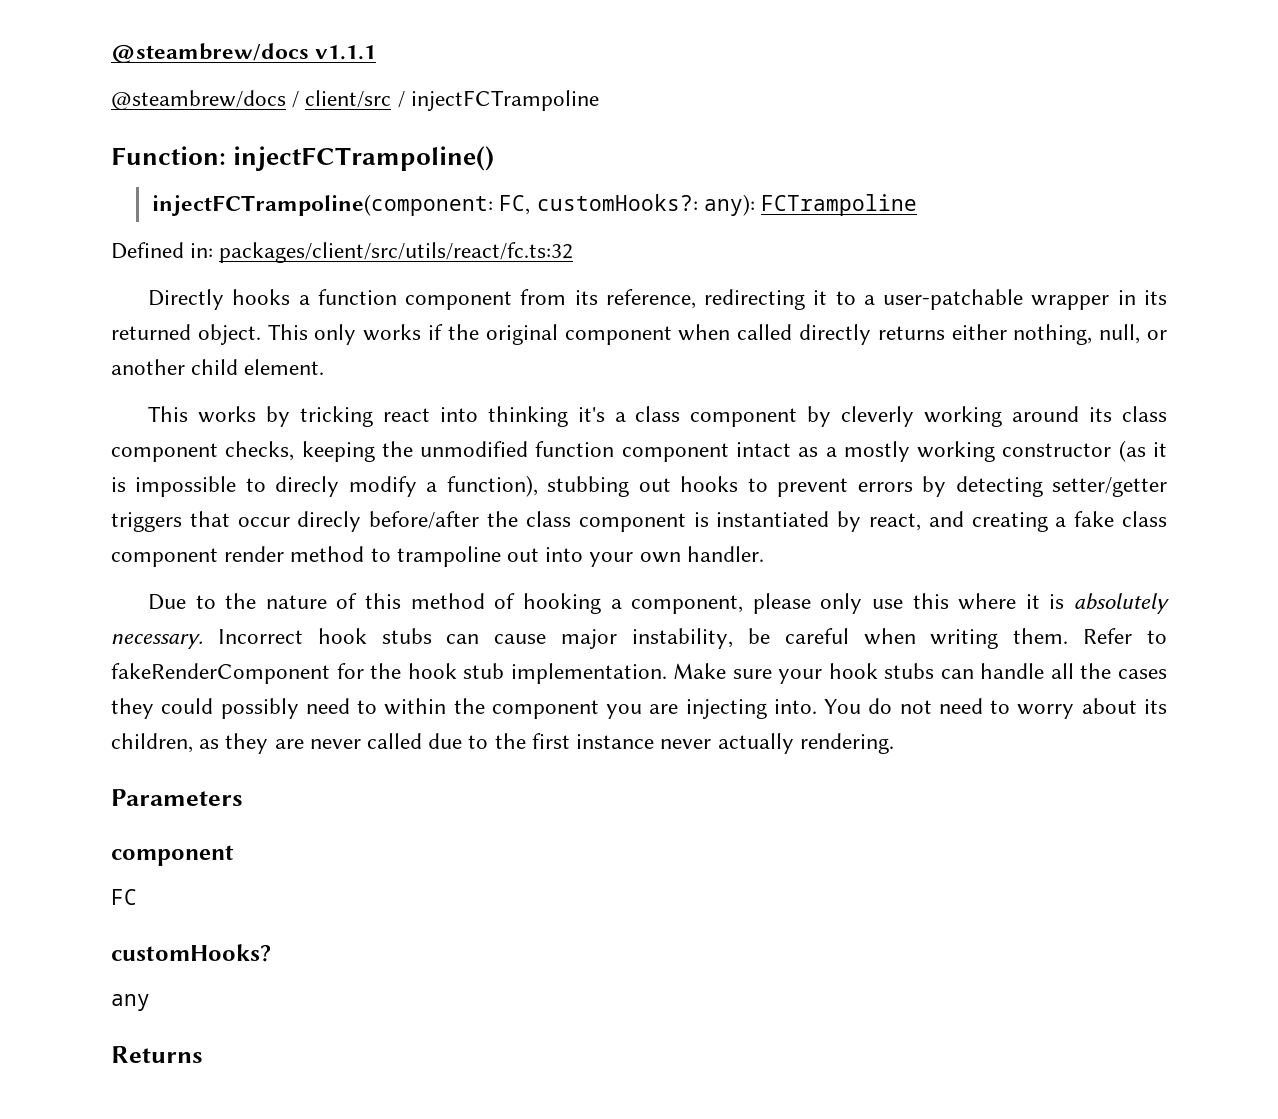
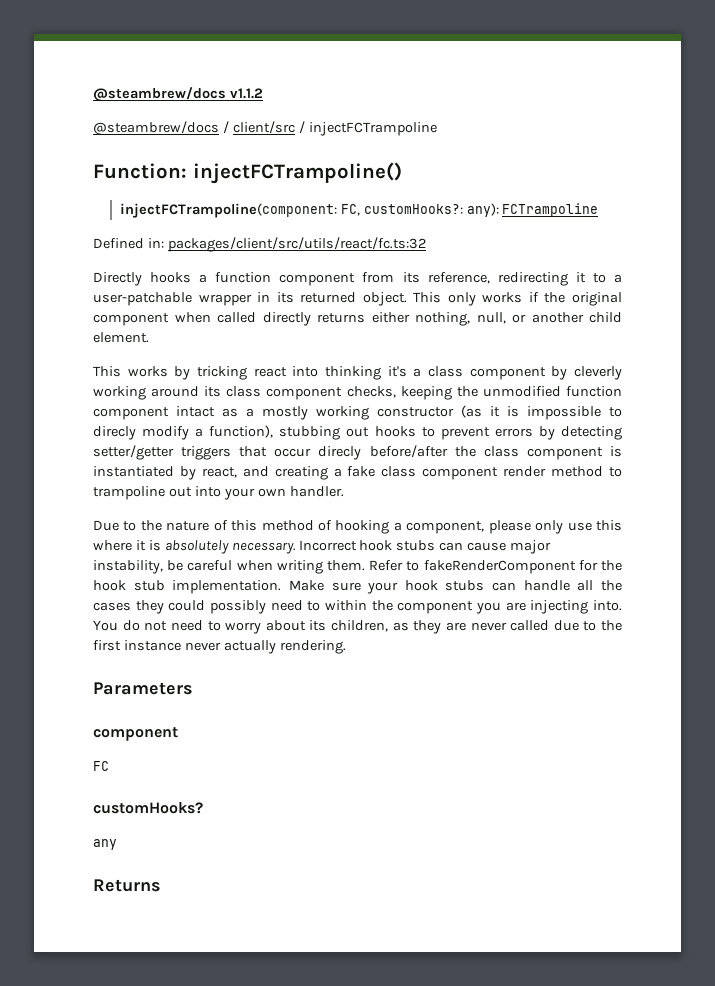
- @steambrew/docs v1.1.1
+ @steambrew/docs v1.1.2

